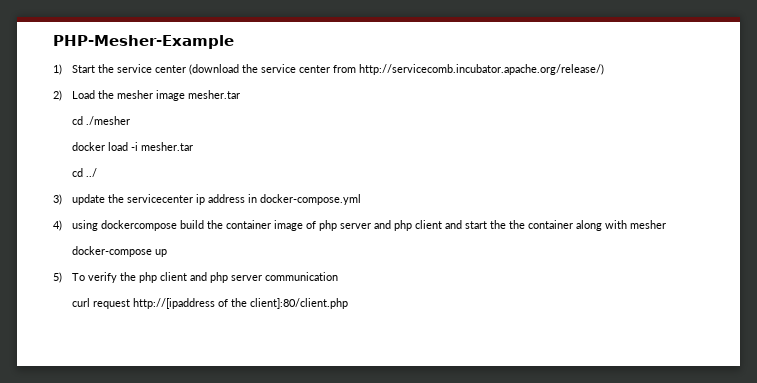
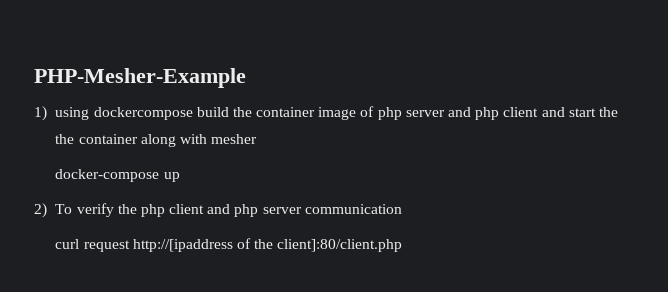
- 1) Start the service center (download the service center from http://servicecomb.incubator.apache.org/release/)
- 2) Load the mesher image mesher.tar
- cd ./mesher
- docker load -i mesher.tar
- cd ../
- 3) update the servicecenter ip address in docker-compose.yml
- 4) using dockercompose build the container image of php server and php client and start the the container along with mesher
+ 1) using dockercompose build the container image of php server and php client and start the the container along with mesher
- 5) To verify the php client and php server communication
+ 2) To verify the php client and php server communication

